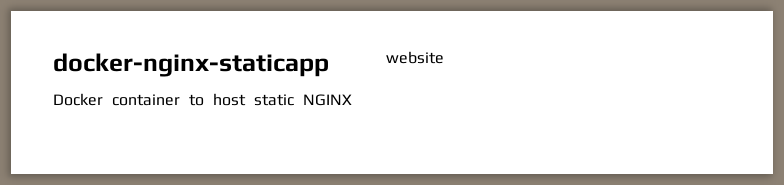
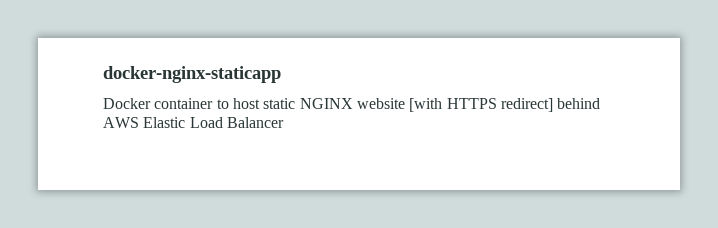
- Docker container to host static NGINX website
+ Docker container to host static NGINX website [with HTTPS redirect] behind AWS Elastic Load Balancer

